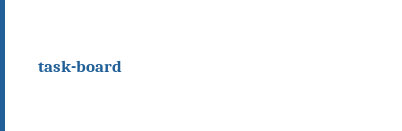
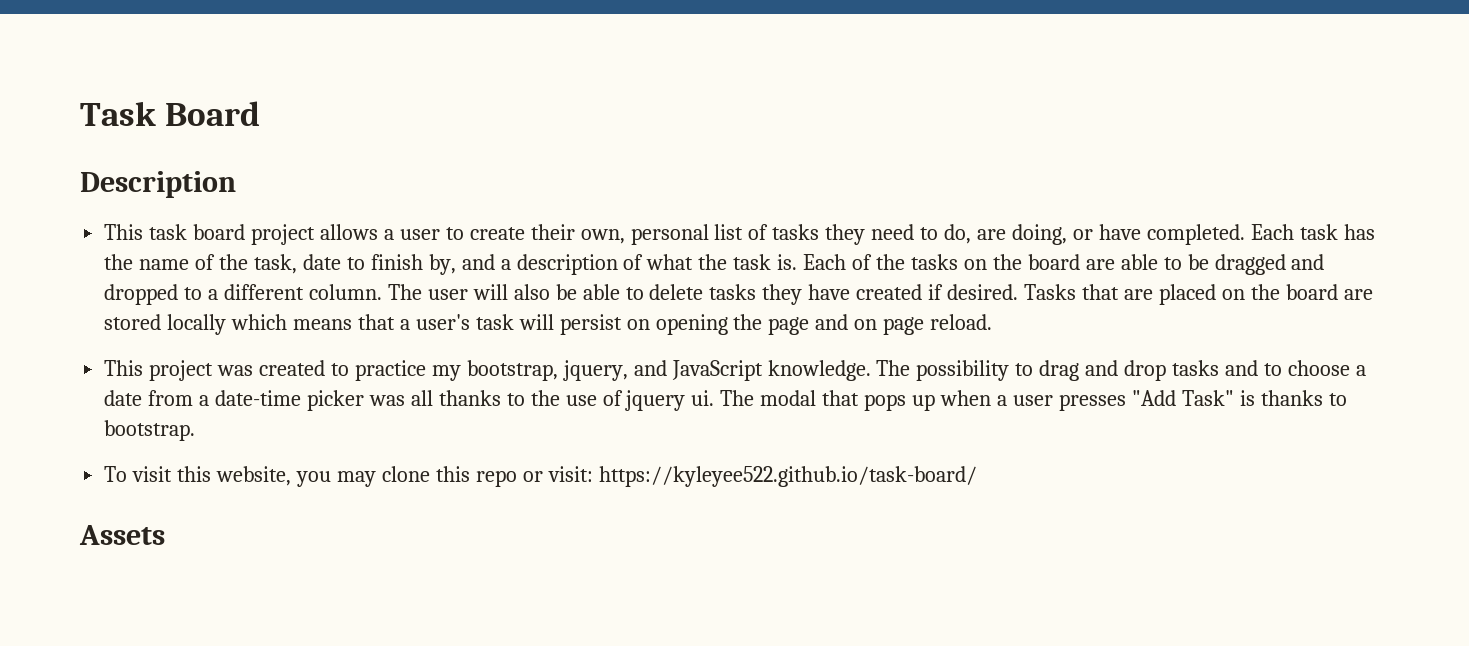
- task-board
+ Task Board
+ Description
+ This task board project allows a user to create their own, personal list of tasks they need to do, are doing, or have completed. Each task has the name of the task, date to finish by, and a description of what the task is. Each of the tasks on the board are able to be dragged and dropped to a different column. The user will also be able to delete tasks they have created if desired. Tasks that are placed on the board are stored locally which means that a user's task will persist on opening the page and on page reload.
+ This project was created to practice my bootstrap, jquery, and JavaScript knowledge. The possibility to drag and drop tasks and to choose a date from a date-time picker was all thanks to the use of jquery ui. The modal that pops up when a user presses "Add Task" is thanks to bootstrap.
+ To visit this website, you may clone this repo or visit: https://kyleyee522.github.io/task-board/
+ Assets

